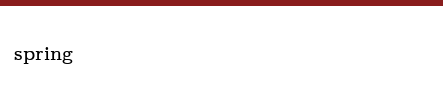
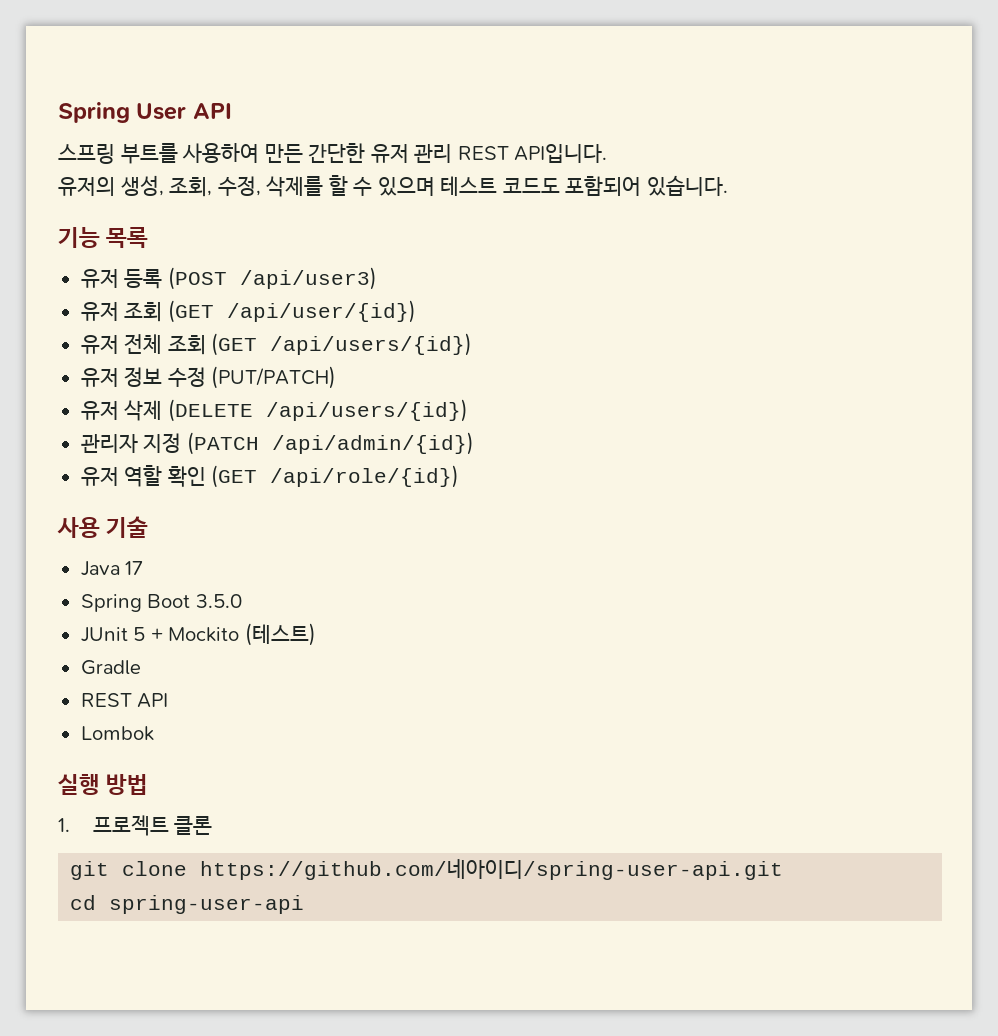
- spring
+ Spring User API
+ 스프링 부트를 사용하여 만든 간단한 유저 관리 REST API입니다.
+ 유저의 생성, 조회, 수정, 삭제를 할 수 있으며 테스트 코드도 포함되어 있습니다.
+ 기능 목록
+ 유저 등록 (POST /api/user3)
+ 유저 조회 (GET /api/user/{id})
+ 유저 전체 조회 (GET /api/users/{id})
+ 유저 정보 수정 (PUT/PATCH)
+ 유저 삭제 (DELETE /api/users/{id})
+ 관리자 지정 (PATCH /api/admin/{id})
+ 유저 역할 확인 (GET /api/role/{id})
+ 사용 기술
+ Java 17
+ Spring Boot 3.5.0
+ JUnit 5 + Mockito (테스트)
+ Gradle
+ REST API
+ Lombok
+ 실행 방법
+ 1. 프로젝트 클론
+ git clone https://github.com/네아이디/spring-user-api.git
+ cd spring-user-api

